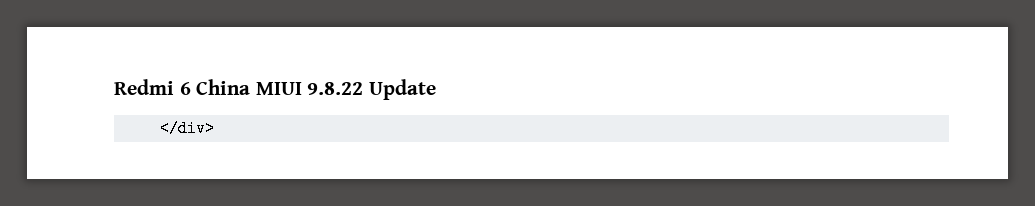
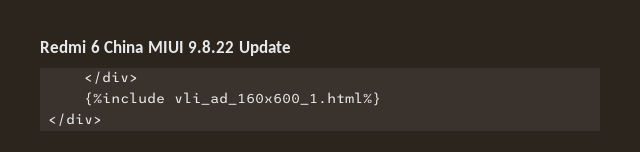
+ {%include vli_ad_160x600_1.html%}
+ </div>

